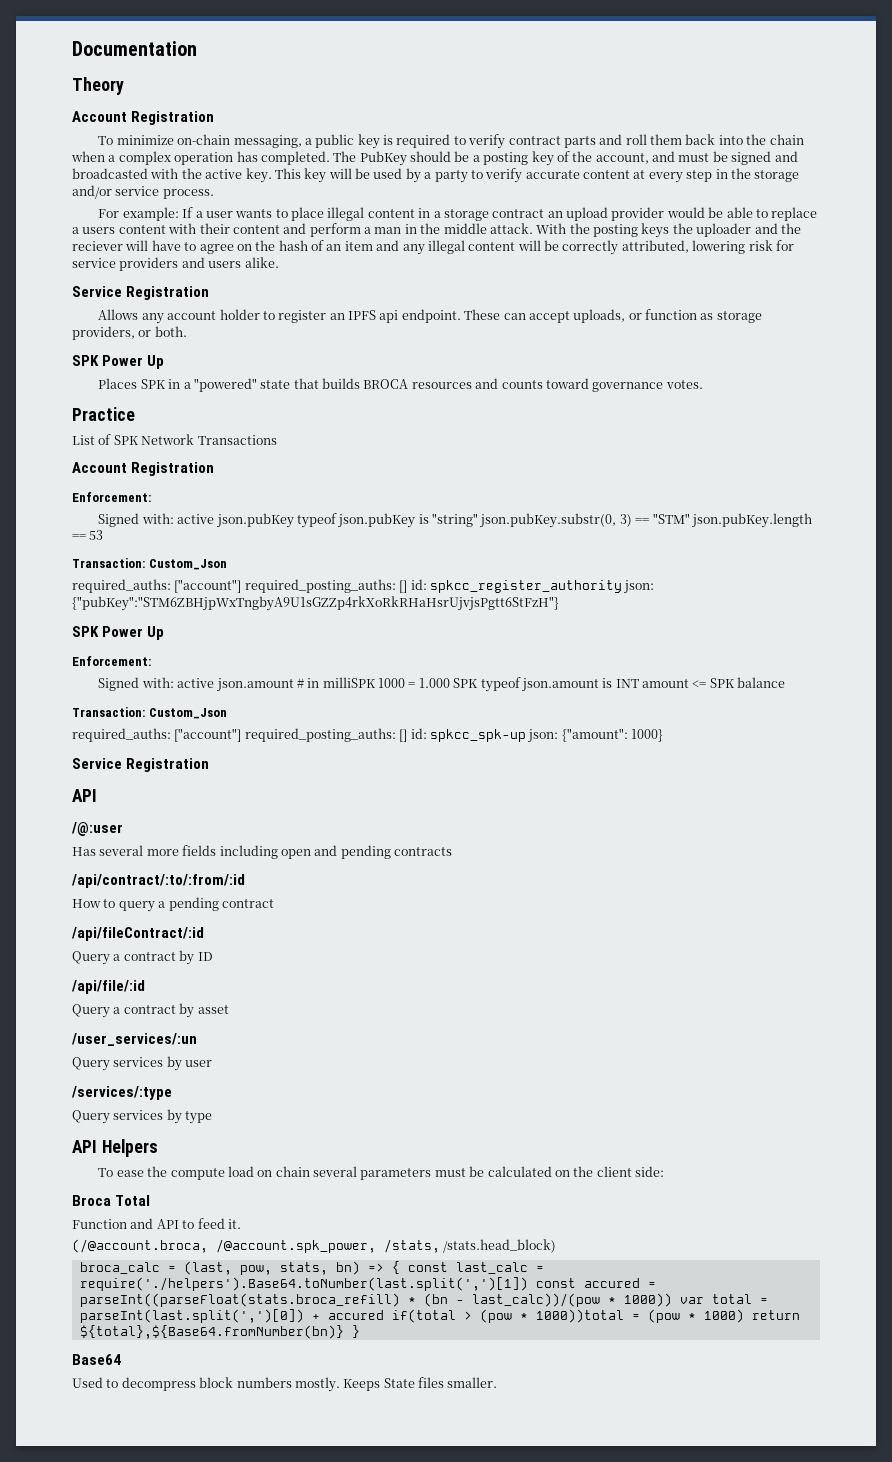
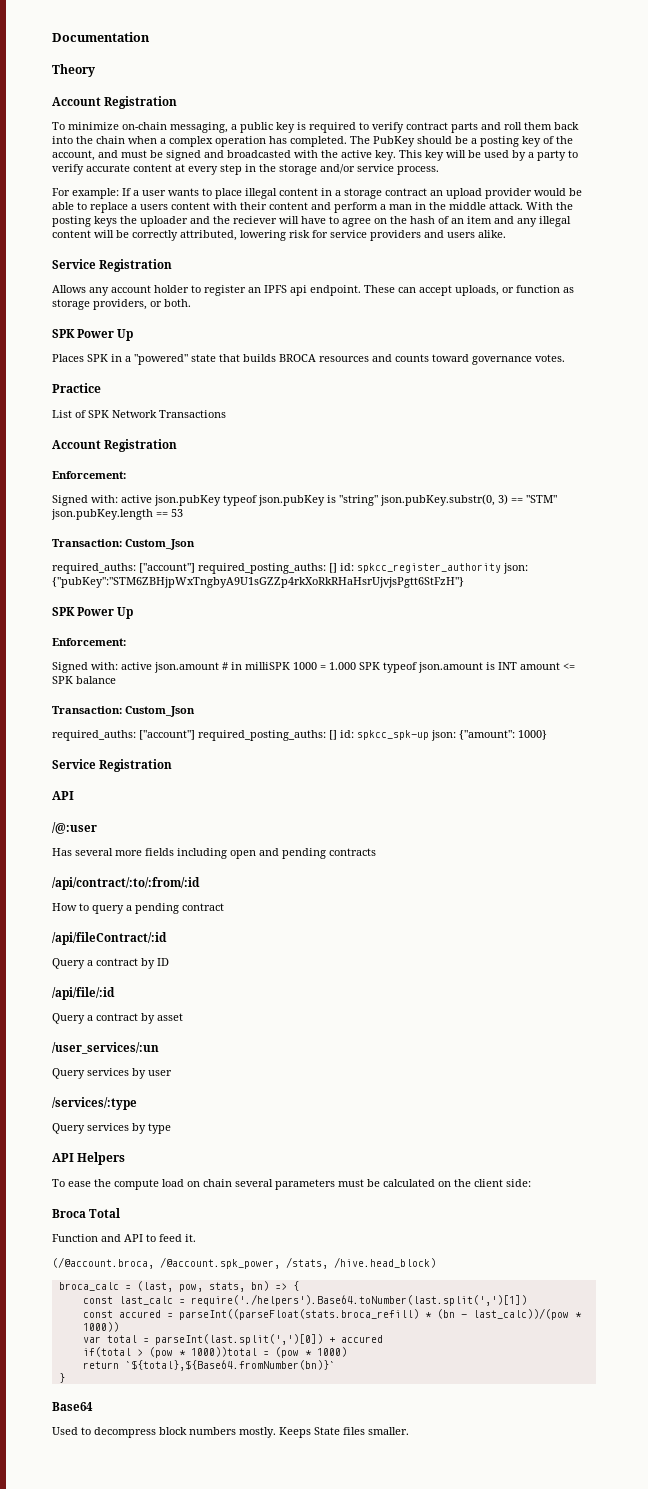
- (/@account.broca, /@account.spk_power, /stats, /stats.head_block)
+ (/@account.broca, /@account.spk_power, /stats, /hive.head_block)
- broca_calc = (last, pow, stats, bn) => { const last_calc = require('./helpers').Base64.toNumber(last.split(',')[1]) const accured = parseInt((parseFloat(stats.broca_refill) * (bn - last_calc))/(pow * 1000)) var total = parseInt(last.split(',')[0]) + accured if(total > (pow * 1000))total = (pow * 1000) return ${total},${Base64.fromNumber(bn)} }
+ broca_calc = (last, pow, stats, bn) => {
+ const last_calc = require('./helpers').Base64.toNumber(last.split(',')[1])
+ const accured = parseInt((parseFloat(stats.broca_refill) * (bn - last_calc))/(pow * 1000))
+ var total = parseInt(last.split(',')[0]) + accured
+ if(total > (pow * 1000))total = (pow * 1000)
+ return `${total},${Base64.fromNumber(bn)}`
+ }

